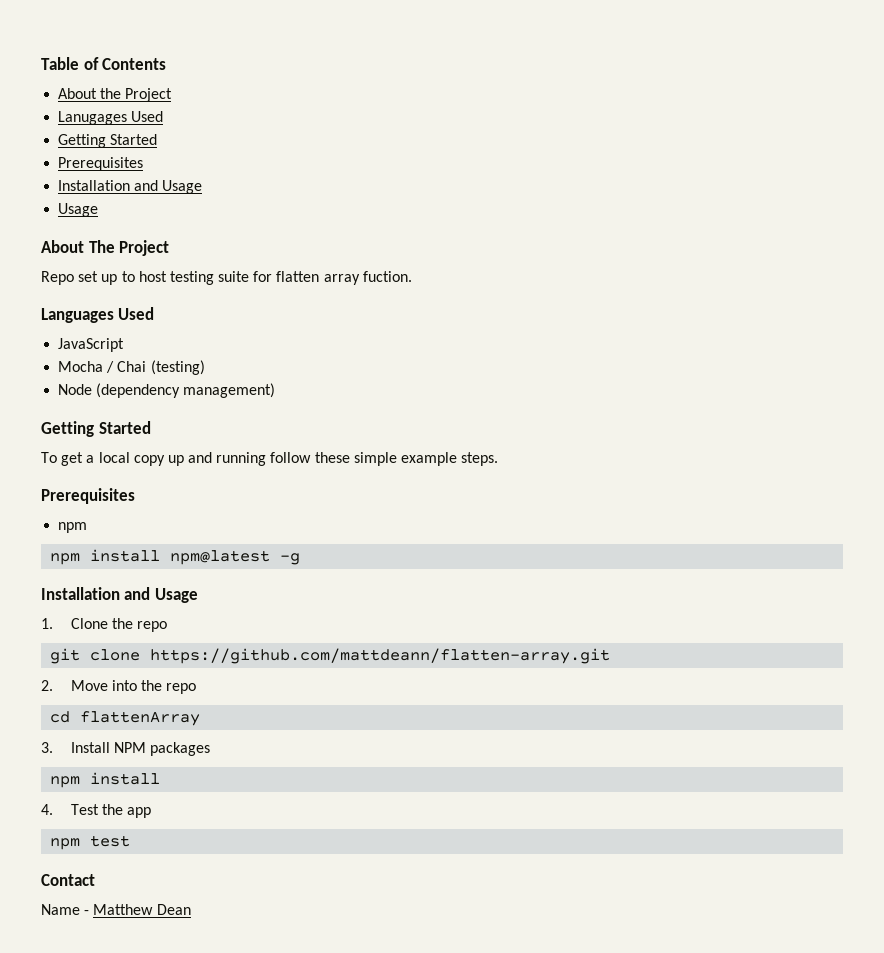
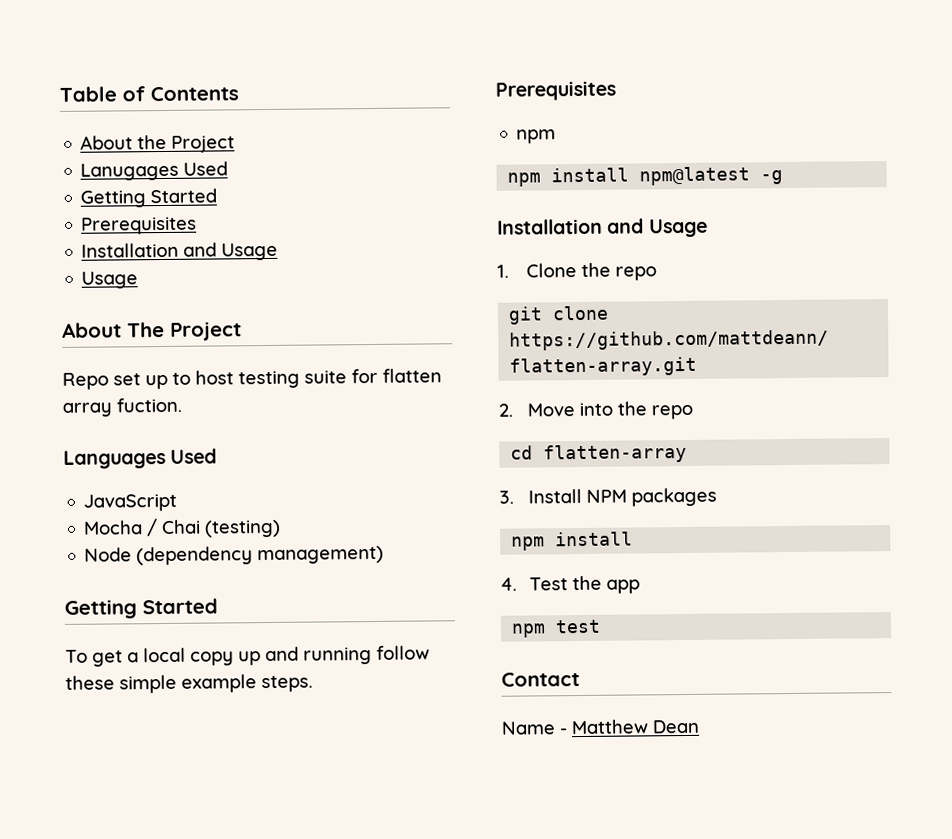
- cd flattenArray
+ cd flatten-array

